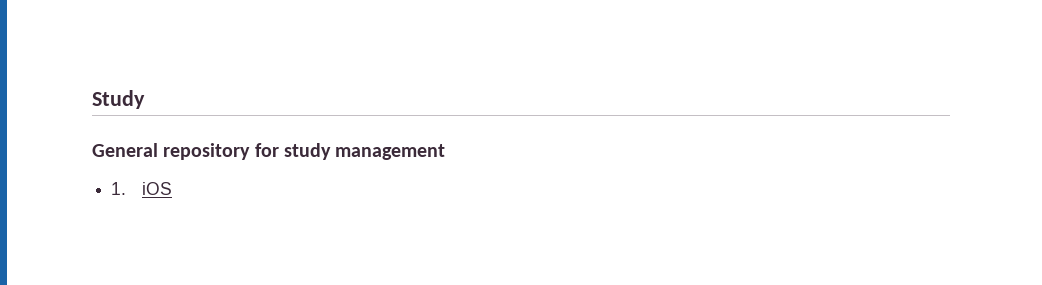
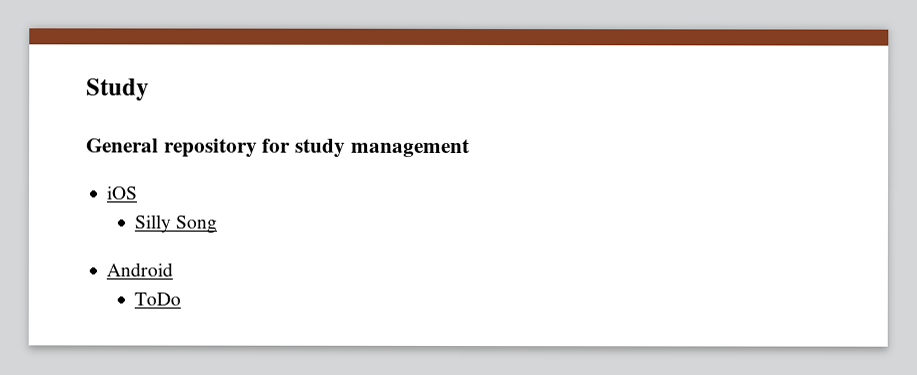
- 1. iOS
+ iOS
+ Silly Song
+ Android
+ ToDo

